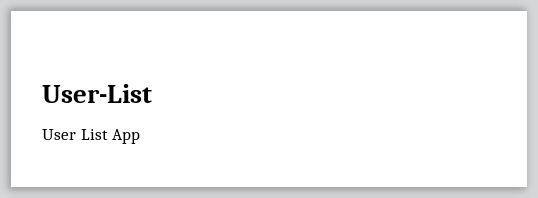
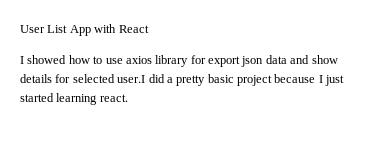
- User-List
- User List App
+ User List App with React
+ I showed how to use axios library for export json data and show details for selected user.I did a pretty basic project because I just started learning react.

